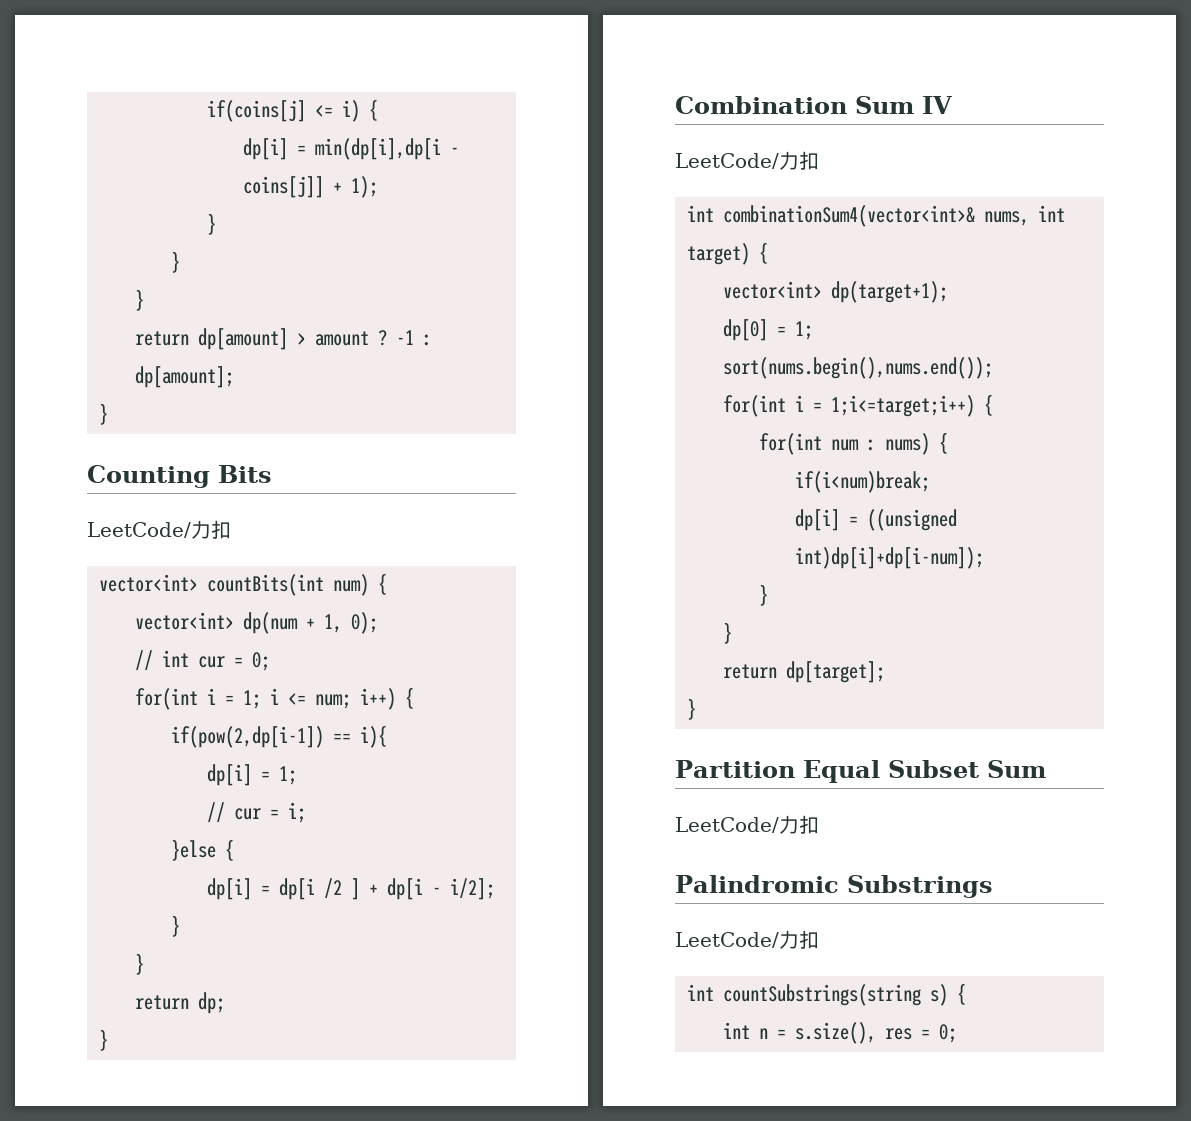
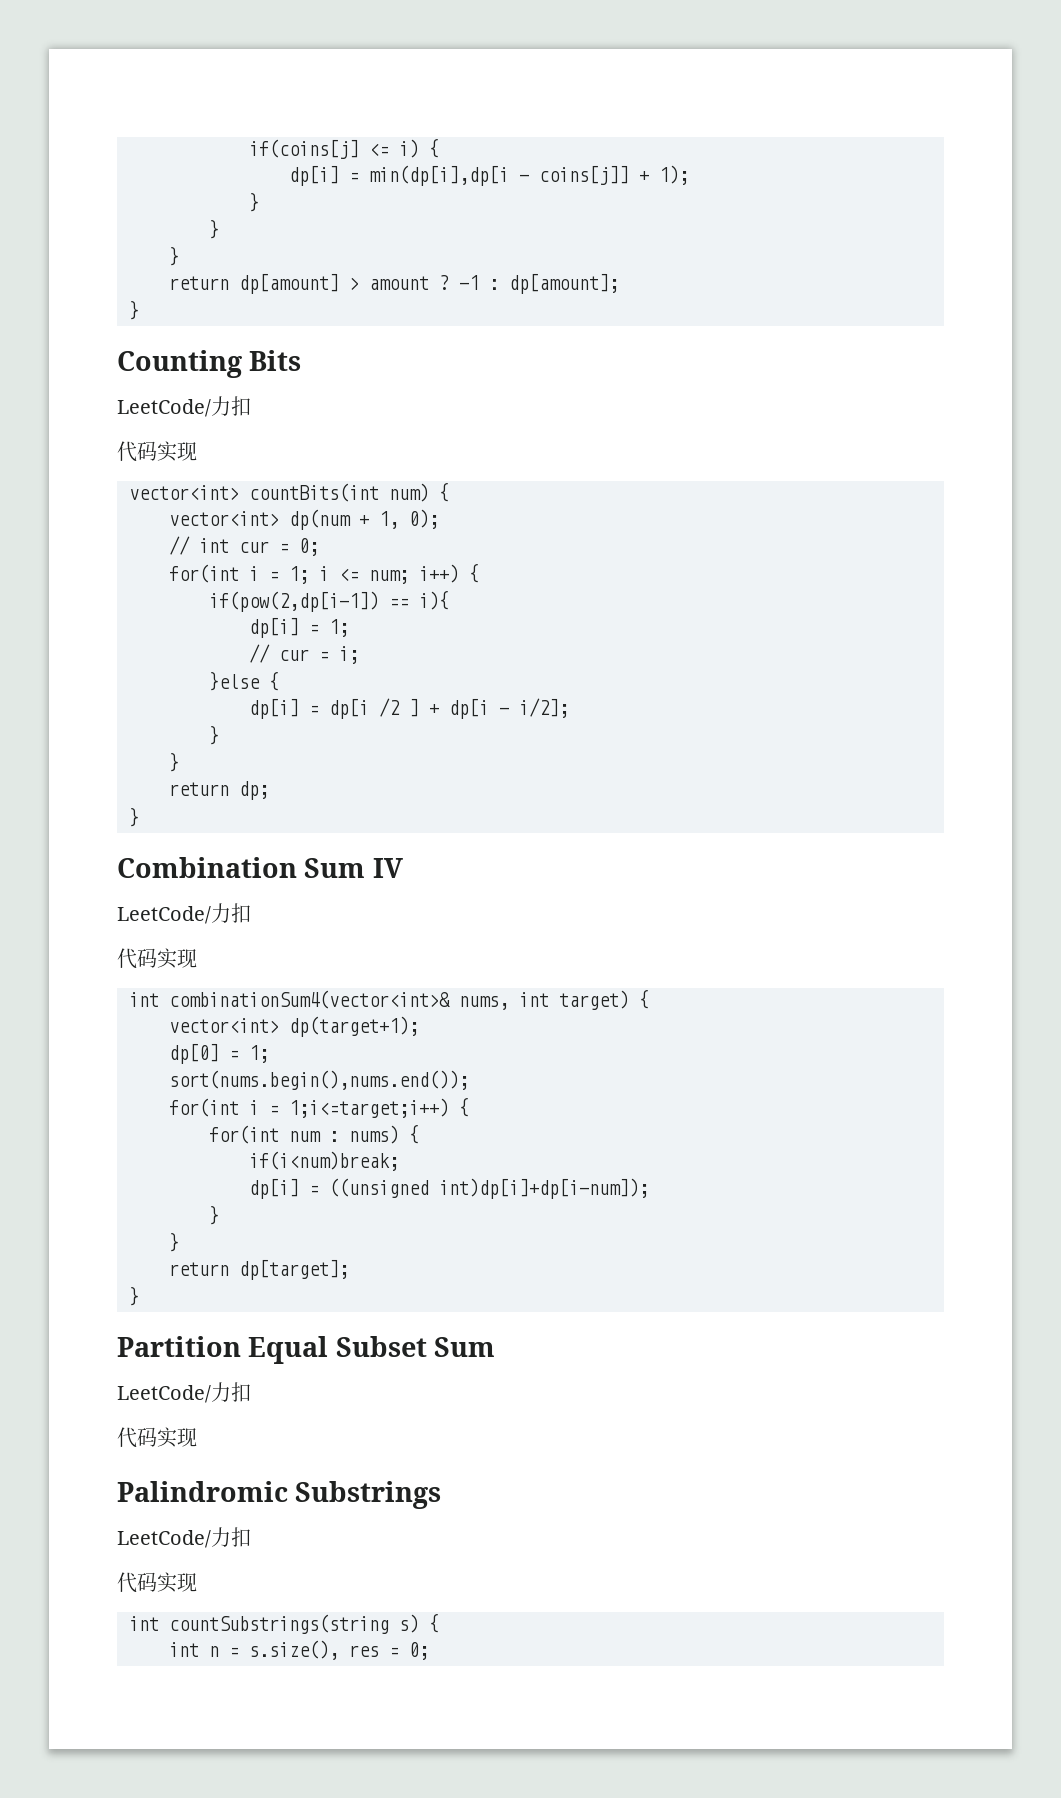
  Counting Bits
  LeetCode/力扣
+ 代码实现
  Combination Sum IV
  LeetCode/力扣
+ 代码实现
  Partition Equal Subset Sum
  LeetCode/力扣
+ 代码实现
  Palindromic Substrings
  LeetCode/力扣
+ 代码实现

